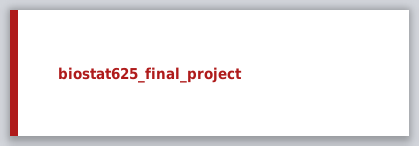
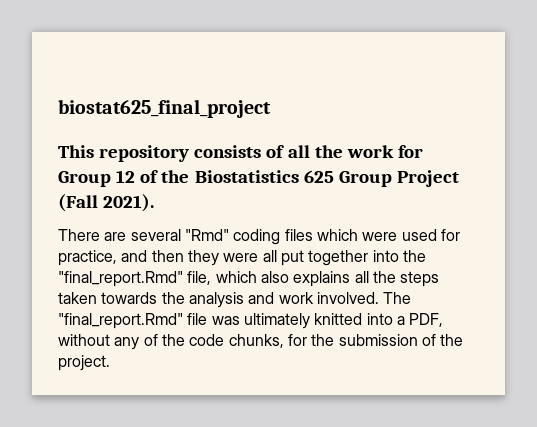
+ This repository consists of all the work for Group 12 of the Biostatistics 625 Group Project (Fall 2021).
+ There are several "Rmd" coding files which were used for practice, and then they were all put together into the "final_report.Rmd" file, which also explains all the steps taken towards the analysis and work involved. The "final_report.Rmd" file was ultimately knitted into a PDF, without any of the code chunks, for the submission of the project.

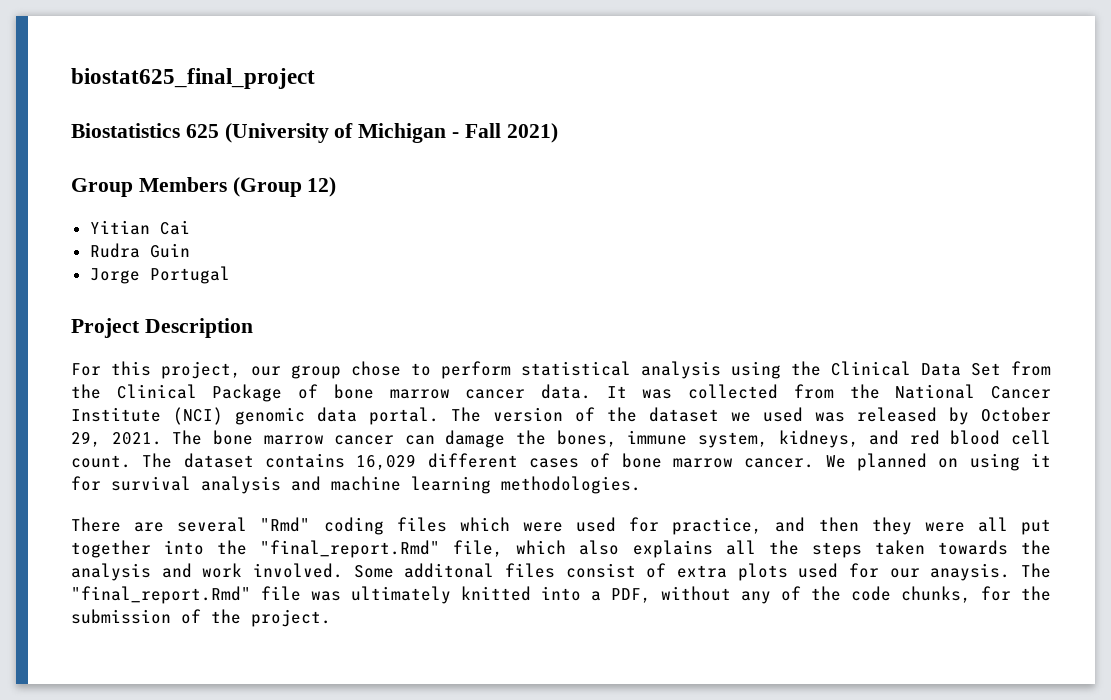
- This repository consists of all the work for Group 12 of the Biostatistics 625 Group Project (Fall 2021).
+ Biostatistics 625 (University of Michigan - Fall 2021)
+ Group Members (Group 12)
+ Yitian Cai
+ Rudra Guin
+ Jorge Portugal
+ Project Description
+ For this project, our group chose to perform statistical analysis using the Clinical Data Set from the Clinical Package of bone marrow cancer data. It was collected from the National Cancer Institute (NCI) genomic data portal. The version of the dataset we used was released by October 29, 2021. The bone marrow cancer can damage the bones, immune system, kidneys, and red blood cell count. The dataset contains 16,029 different cases of bone marrow cancer. We planned on using it for survival analysis and machine learning methodologies.
+ Some additonal files consist of extra plots used for our anaysis.

